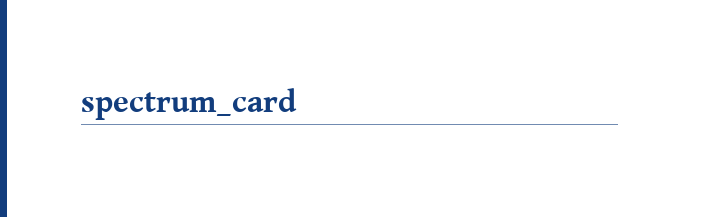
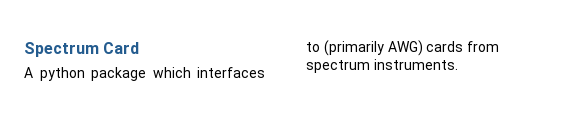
- spectrum_card
+ Spectrum Card
+ A python package which interfaces to (primarily AWG) cards from spectrum instruments.

